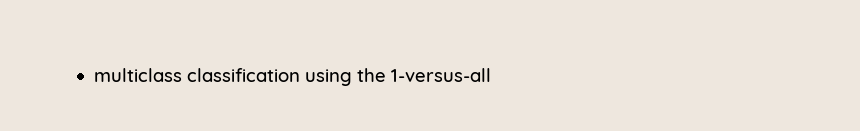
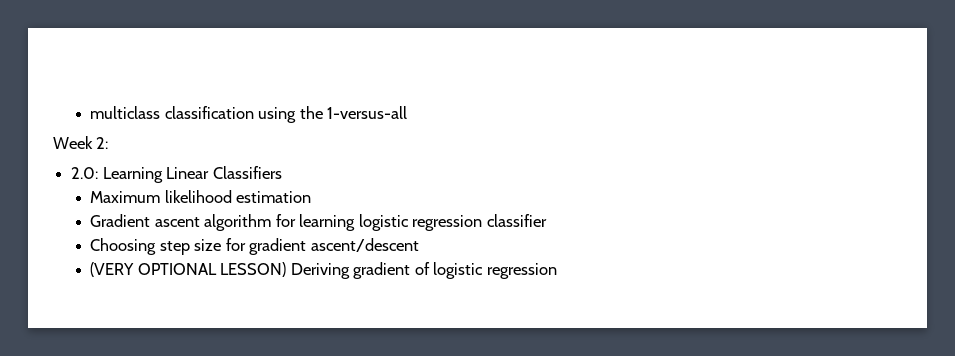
+ Week 2:
+ 2.0: Learning Linear Classifiers
+ Maximum likelihood estimation
+ Gradient ascent algorithm for learning logistic regression classifier
+ Choosing step size for gradient ascent/descent
+ (VERY OPTIONAL LESSON) Deriving gradient of logistic regression

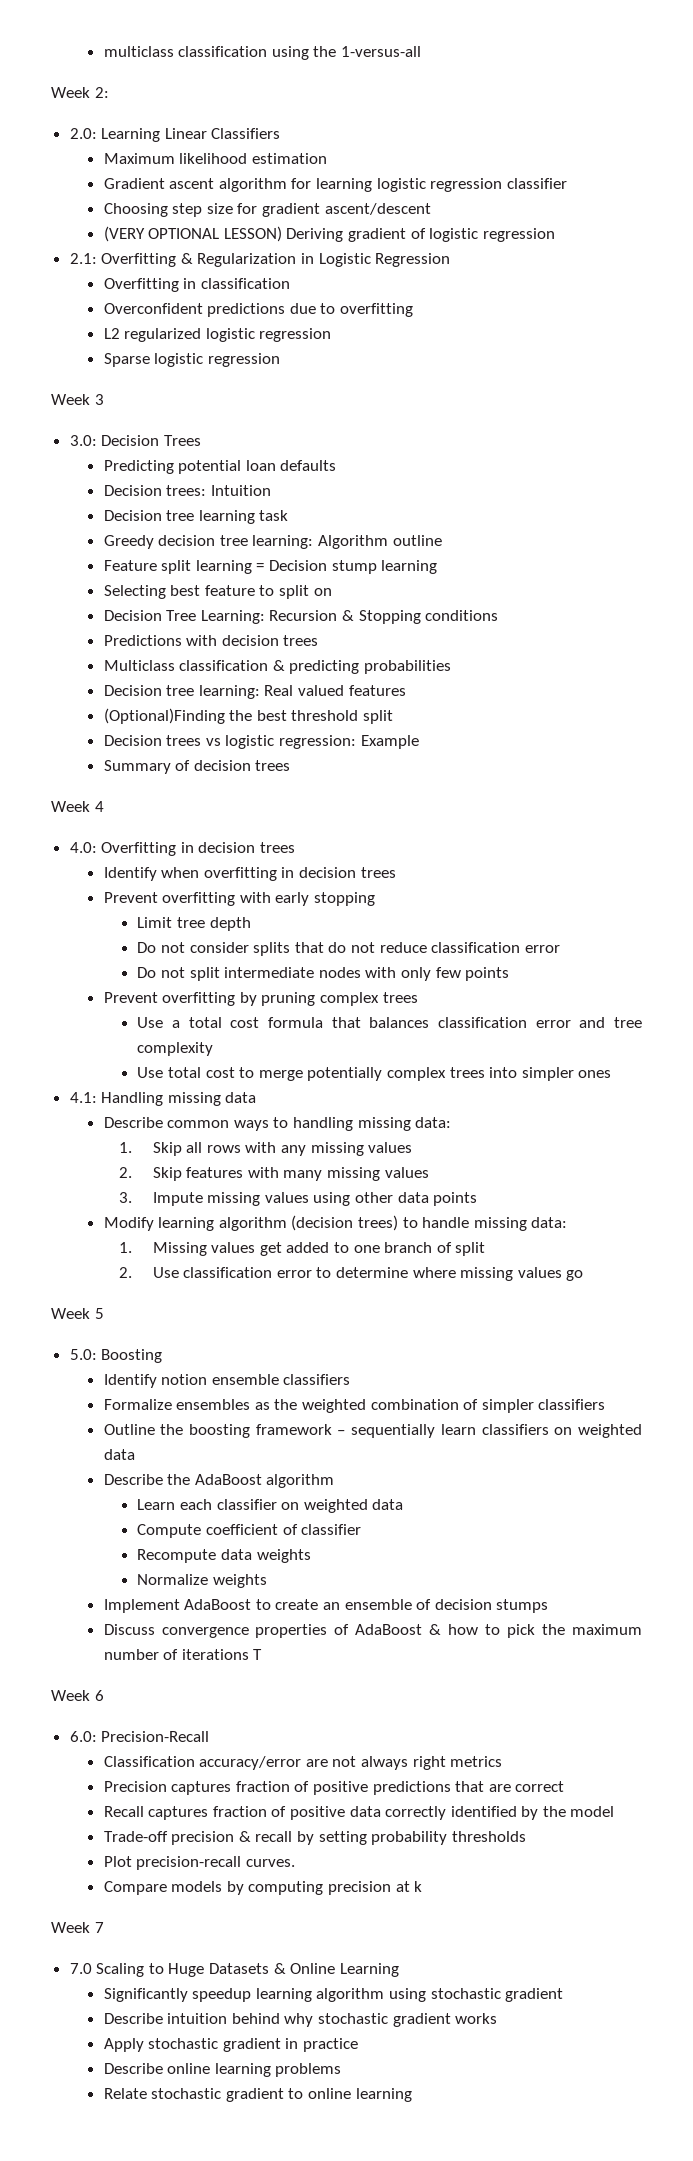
+ 2.1: Overfitting & Regularization in Logistic Regression
+ Overfitting in classification
+ Overconfident predictions due to overfitting
+ L2 regularized logistic regression
+ Sparse logistic regression
+ Week 3
+ 3.0: Decision Trees
+ Predicting potential loan defaults
+ Decision trees: Intuition
+ Decision tree learning task
+ Greedy decision tree learning: Algorithm outline
+ Feature split learning = Decision stump learning
+ Selecting best feature to split on
+ Decision Tree Learning: Recursion & Stopping conditions
+ Predictions with decision trees
+ Multiclass classification & predicting probabilities
+ Decision tree learning: Real valued features
+ (Optional)Finding the best threshold split
+ Decision trees vs logistic regression: Example
+ Summary of decision trees
+ Week 4
+ 4.0: Overfitting in decision trees
+ Identify when overfitting in decision trees
+ Prevent overfitting with early stopping
+ Limit tree depth
+ Do not consider splits that do not reduce classification error
+ Do not split intermediate nodes with only few points
+ Prevent overfitting by pruning complex trees
+ Use a total cost formula that balances classification error and tree complexity
+ Use total cost to merge potentially complex trees into simpler ones
+ 4.1: Handling missing data
+ Describe common ways to handling missing data:
+ 1. Skip all rows with any missing values
+ 2. Skip features with many missing values
+ 3. Impute missing values using other data points
+ Modify learning algorithm (decision trees) to handle missing data:
+ 1. Missing values get added to one branch of split
+ 2. Use classification error to determine where missing values go
+ Week 5
+ 5.0: Boosting
+ Identify notion ensemble classifiers
+ Formalize ensembles as the weighted combination of simpler classifiers
+ Outline the boosting framework – sequentially learn classifiers on weighted data
+ Describe the AdaBoost algorithm
+ Learn each classifier on weighted data
+ Compute coefficient of classifier
+ Recompute data weights
+ Normalize weights
+ Implement AdaBoost to create an ensemble of decision stumps
+ Discuss convergence properties of AdaBoost & how to pick the maximum number of iterations T
+ Week 6
+ 6.0: Precision-Recall
+ Classification accuracy/error are not always right metrics
+ Precision captures fraction of positive predictions that are correct
+ Recall captures fraction of positive data correctly identified by the model
+ Trade-off precision & recall by setting probability thresholds
+ Plot precision-recall curves.
+ Compare models by computing precision at k
+ Week 7
+ 7.0 Scaling to Huge Datasets & Online Learning
+ Significantly speedup learning algorithm using stochastic gradient
+ Describe intuition behind why stochastic gradient works
+ Apply stochastic gradient in practice
+ Describe online learning problems
+ Relate stochastic gradient to online learning

